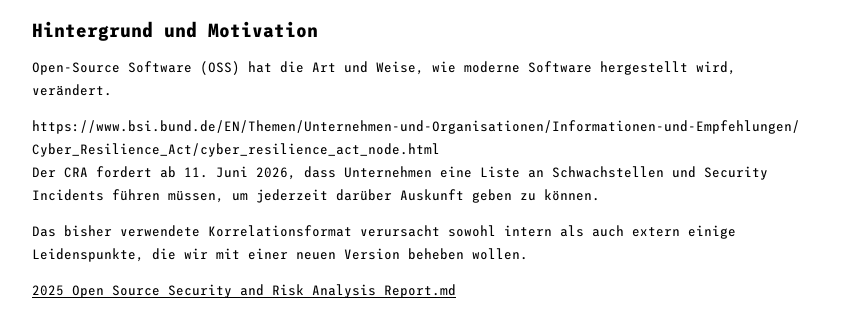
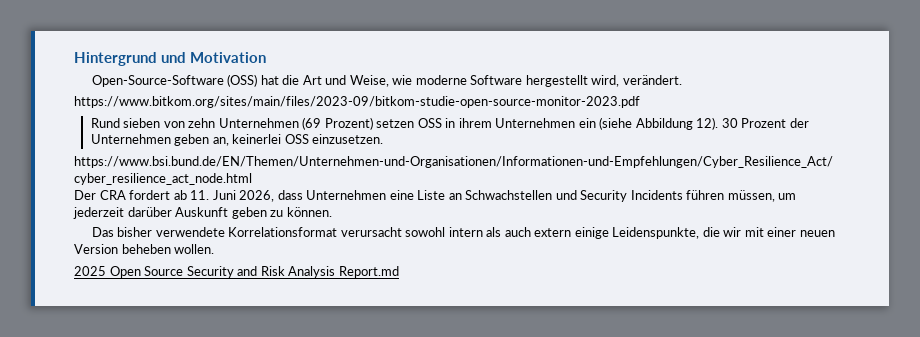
- Open-Source Software (OSS) hat die Art und Weise, wie moderne Software hergestellt wird, verändert.
+ Open-Source-Software (OSS) hat die Art und Weise, wie moderne Software hergestellt wird, verändert.
+ https://www.bitkom.org/sites/main/files/2023-09/bitkom-studie-open-source-monitor-2023.pdf
+ Rund sieben von zehn Unternehmen (69 Prozent) setzen OSS in ihrem Unternehmen ein (siehe Abbildung 12). 30 Prozent der Unternehmen geben an, keinerlei OSS einzusetzen.

